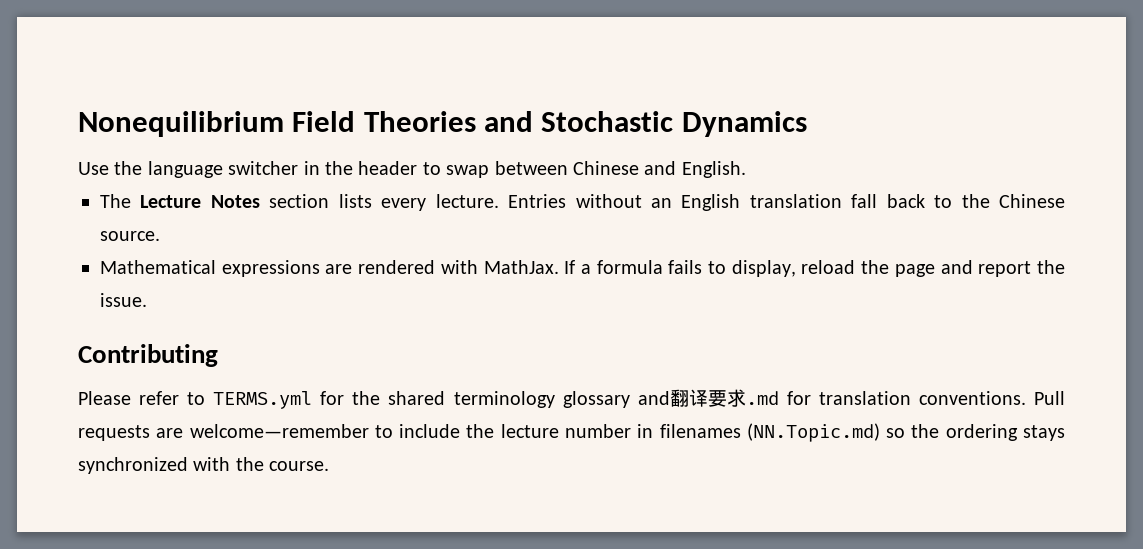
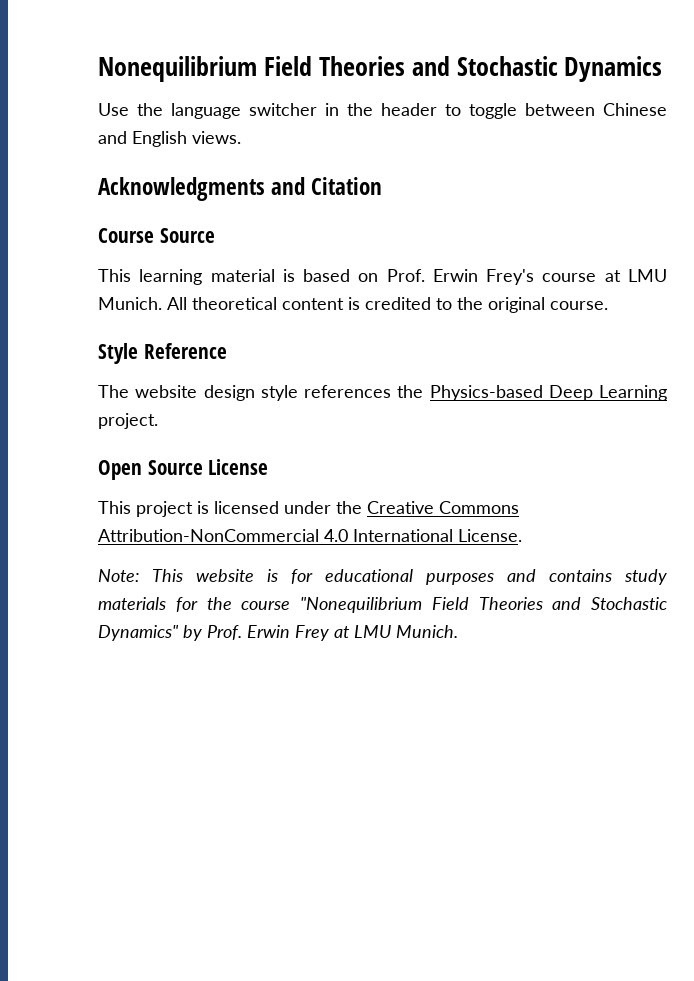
- Use the language switcher in the header to swap between Chinese and English.
- The Lecture Notes section lists every lecture. Entries without an English translation fall back to the Chinese source.
- Mathematical expressions are rendered with MathJax. If a formula fails to display, reload the page and report the issue.
- Contributing
- Please refer to TERMS.yml for the shared terminology glossary and翻译要求.md for translation conventions. Pull requests are welcome—remember to include the lecture number in filenames (NN.Topic.md) so the ordering stays synchronized with the course.
+ Use the language switcher in the header to toggle between Chinese and English views.
+ Acknowledgments and Citation
+ Course Source
+ This learning material is based on Prof. Erwin Frey's course at LMU Munich. All theoretical content is credited to the original course.
+ Style Reference
+ The website design style references the Physics-based Deep Learning project.
+ Open Source License
+ This project is licensed under the Creative Commons Attribution-NonCommercial 4.0 International License.
+ Note: This website is for educational purposes and contains study materials for the course "Nonequilibrium Field Theories and Stochastic Dynamics" by Prof. Erwin Frey at LMU Munich.

